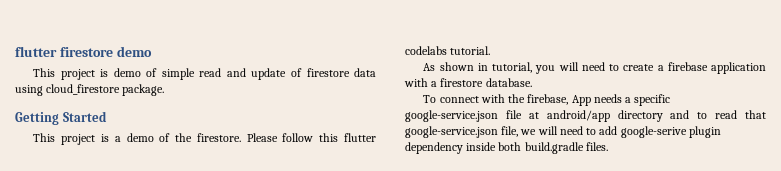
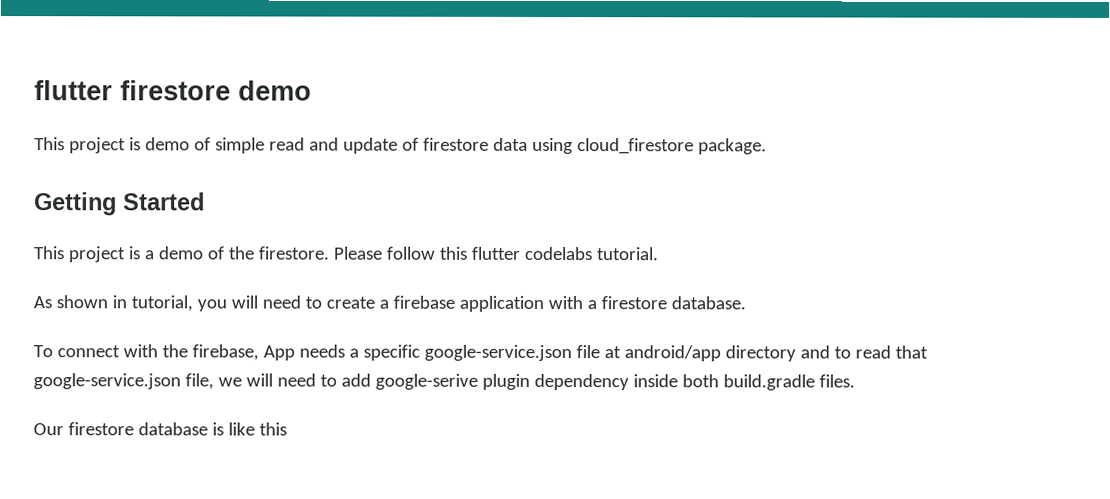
+ Our firestore database is like this

